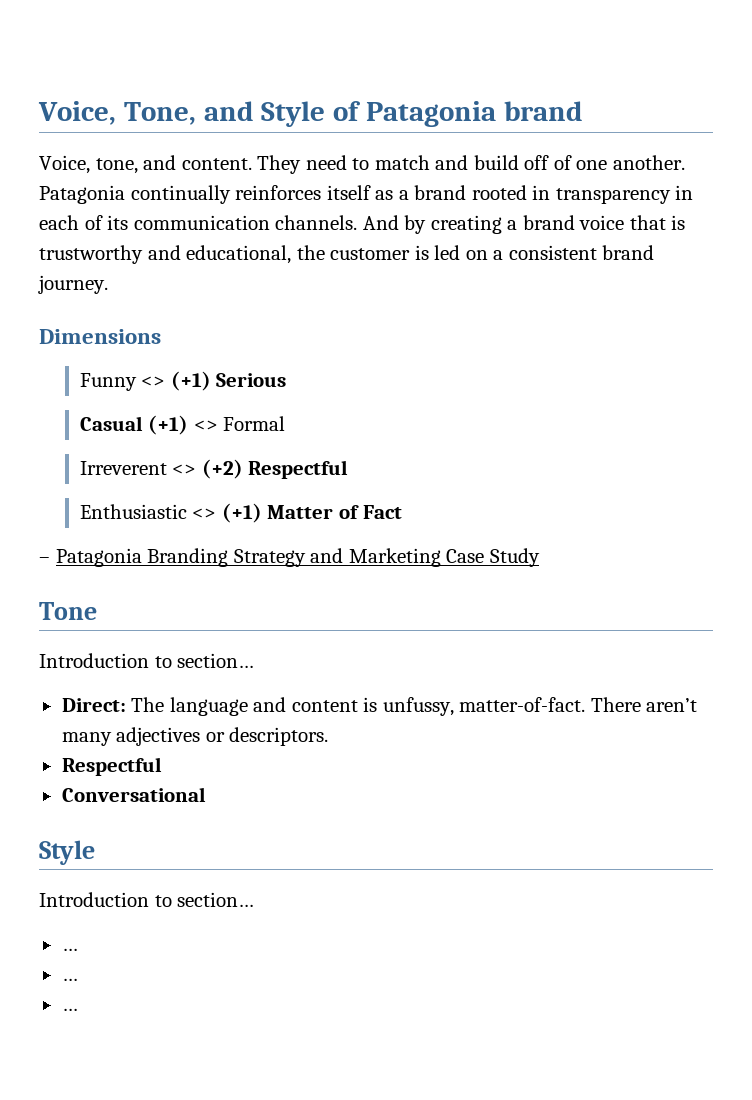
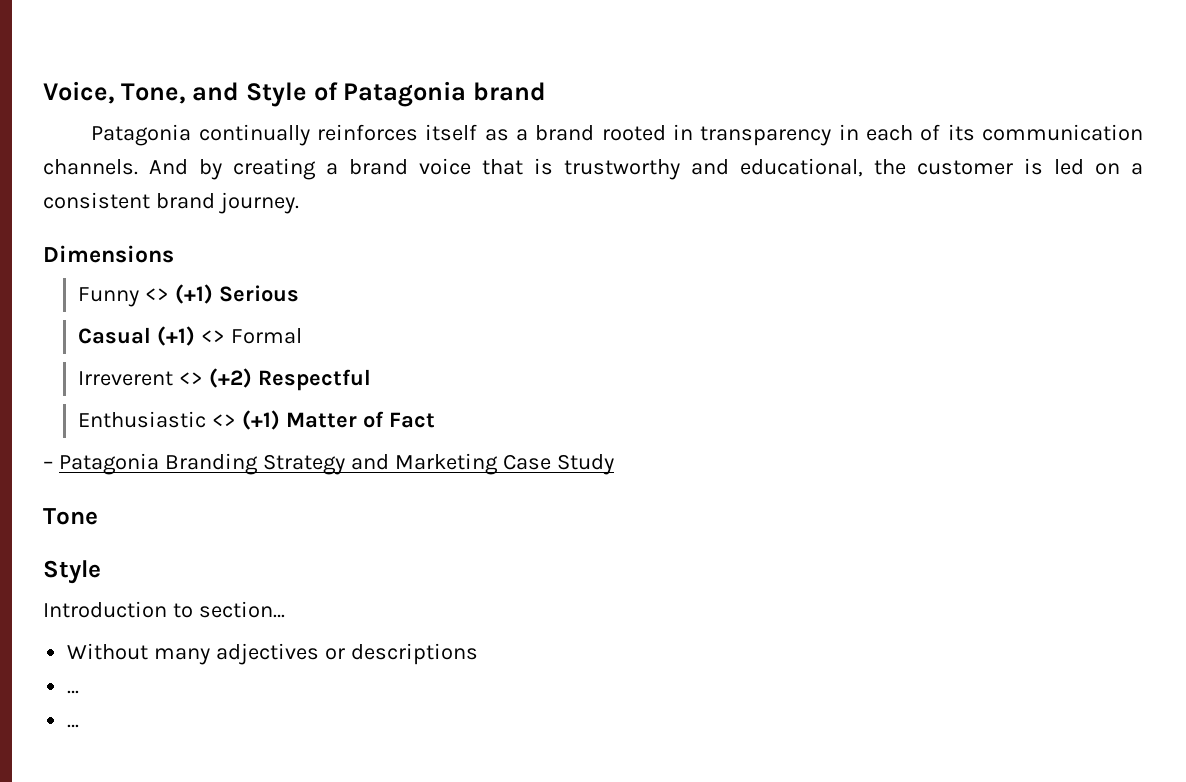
- Voice, tone, and content. They need to match and build off of one another.
  Tone
- Introduction to section…
- Direct: The language and content is unfussy, matter-of-fact. There aren’t many adjectives or descriptors.
- Respectful
- Conversational
  Style
  Introduction to section…
- …
+ Without many adjectives or descriptions

